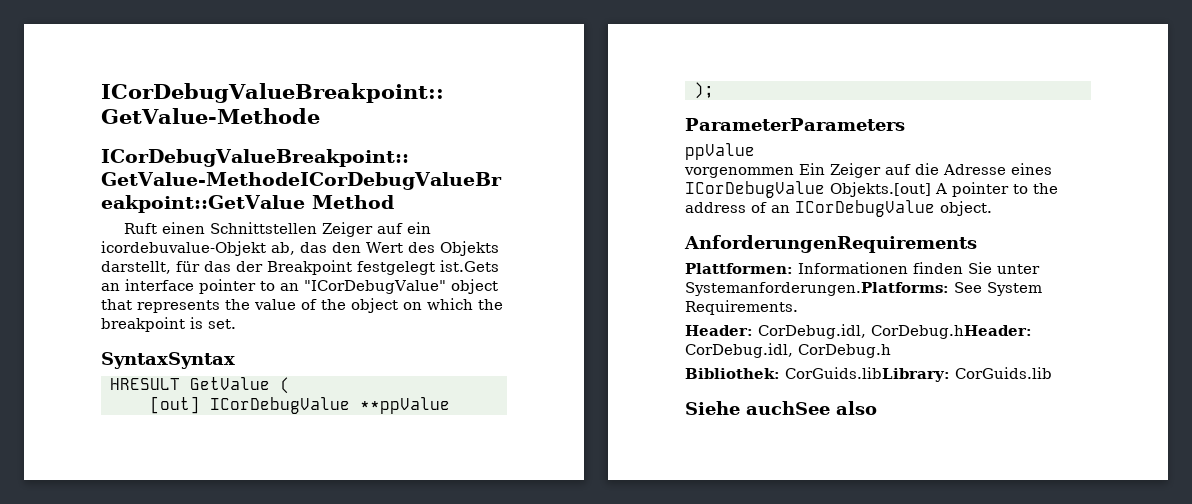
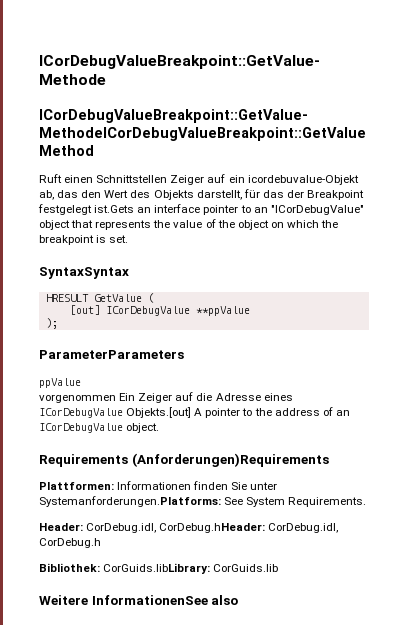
- AnforderungenRequirements
+ Requirements (Anforderungen)Requirements
- Siehe auchSee also
+ Weitere InformationenSee also

